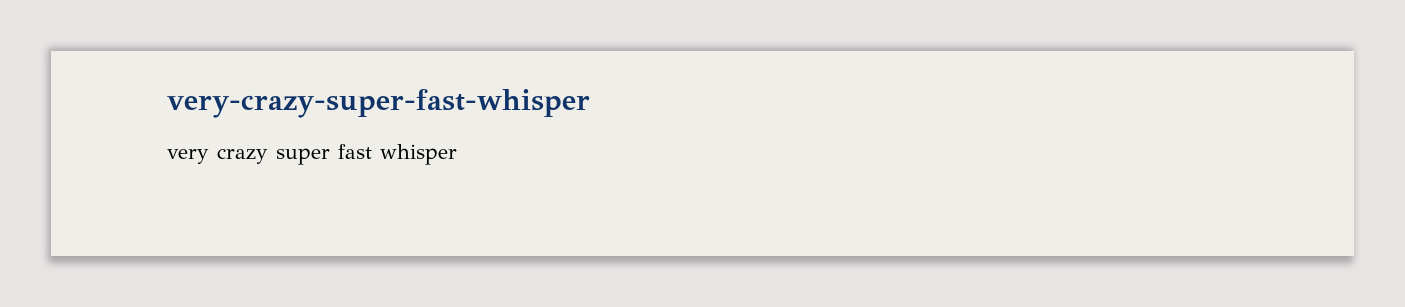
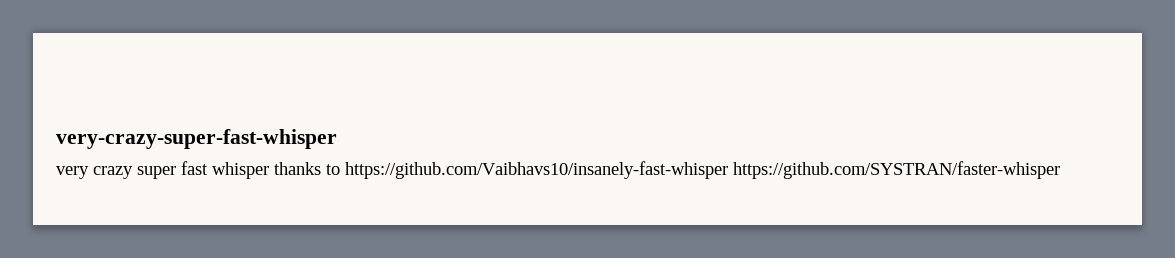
- very crazy super fast whisper
+ very crazy super fast whisper thanks to https://github.com/Vaibhavs10/insanely-fast-whisper https://github.com/SYSTRAN/faster-whisper

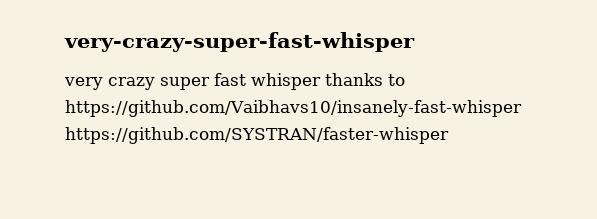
- very crazy super fast whisper thanks to https://github.com/Vaibhavs10/insanely-fast-whisper https://github.com/SYSTRAN/faster-whisper
+ very crazy super fast whisper thanks to
+ https://github.com/Vaibhavs10/insanely-fast-whisper
+ https://github.com/SYSTRAN/faster-whisper

